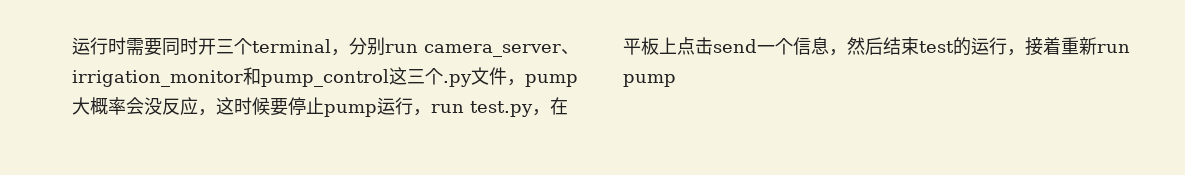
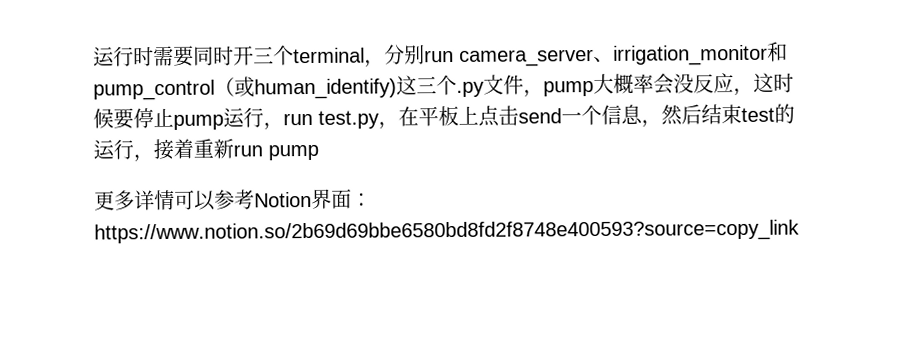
- 运行时需要同时开三个terminal，分别run camera_server、irrigation_monitor和pump_control这三个.py文件，pump大概率会没反应，这时候要停止pump运行，run test.py，在平板上点击send一个信息，然后结束test的运行，接着重新run pump
+ 运行时需要同时开三个terminal，分别run camera_server、irrigation_monitor和pump_control（或human_identify)这三个.py文件，pump大概率会没反应，这时候要停止pump运行，run test.py，在平板上点击send一个信息，然后结束test的运行，接着重新run pump
+ 更多详情可以参考Notion界面：https://www.notion.so/2b69d69bbe6580bd8fd2f8748e400593?source=copy_link

